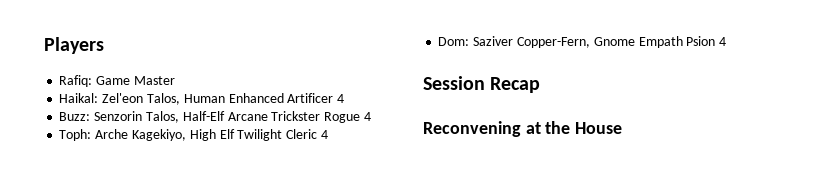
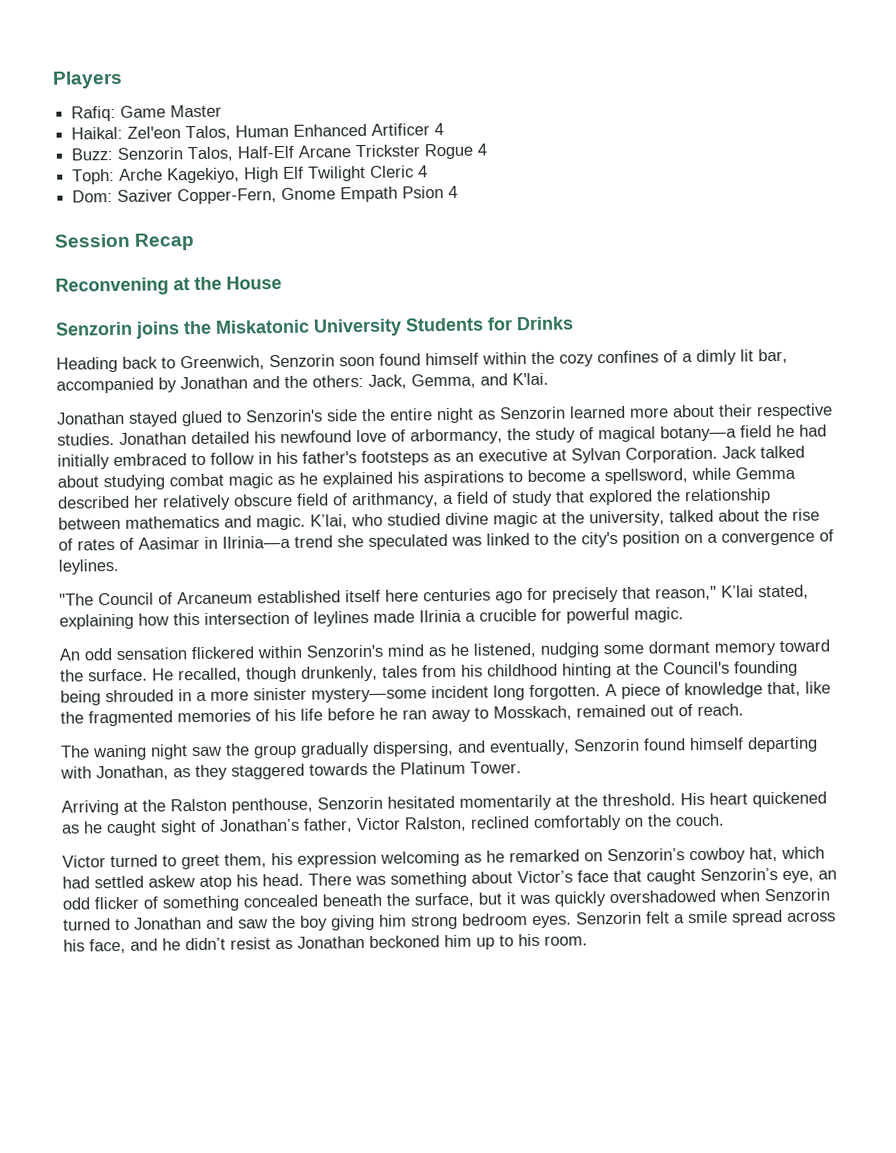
+ Senzorin joins the Miskatonic University Students for Drinks
+ Heading back to Greenwich, Senzorin soon found himself within the cozy confines of a dimly lit bar, accompanied by Jonathan and the others: Jack, Gemma, and K'lai.
+ Jonathan stayed glued to Senzorin's side the entire night as Senzorin learned more about their respective studies. Jonathan detailed his newfound love of arbormancy, the study of magical botany—a field he had initially embraced to follow in his father's footsteps as an executive at Sylvan Corporation. Jack talked about studying combat magic as he explained his aspirations to become a spellsword, while Gemma described her relatively obscure field of arithmancy, a field of study that explored the relationship between mathematics and magic. K’lai, who studied divine magic at the university, talked about the rise of rates of Aasimar in Ilrinia—a trend she speculated was linked to the city's position on a convergence of leylines.
+ "The Council of Arcaneum established itself here centuries ago for precisely that reason," K’lai stated, explaining how this intersection of leylines made Ilrinia a crucible for powerful magic.
+ An odd sensation flickered within Senzorin's mind as he listened, nudging some dormant memory toward the surface. He recalled, though drunkenly, tales from his childhood hinting at the Council's founding being shrouded in a more sinister mystery—some incident long forgotten. A piece of knowledge that, like the fragmented memories of his life before he ran away to Mosskach, remained out of reach.
+ The waning night saw the group gradually dispersing, and eventually, Senzorin found himself departing with Jonathan, as they staggered towards the Platinum Tower.
+ Arriving at the Ralston penthouse, Senzorin hesitated momentarily at the threshold. His heart quickened as he caught sight of Jonathan’s father, Victor Ralston, reclined comfortably on the couch.
+ Victor turned to greet them, his expression welcoming as he remarked on Senzorin’s cowboy hat, which had settled askew atop his head. There was something about Victor’s face that caught Senzorin’s eye, an odd flicker of something concealed beneath the surface, but it was quickly overshadowed when Senzorin turned to Jonathan and saw the boy giving him strong bedroom eyes. Senzorin felt a smile spread across his face, and he didn’t resist as Jonathan beckoned him up to his room.

